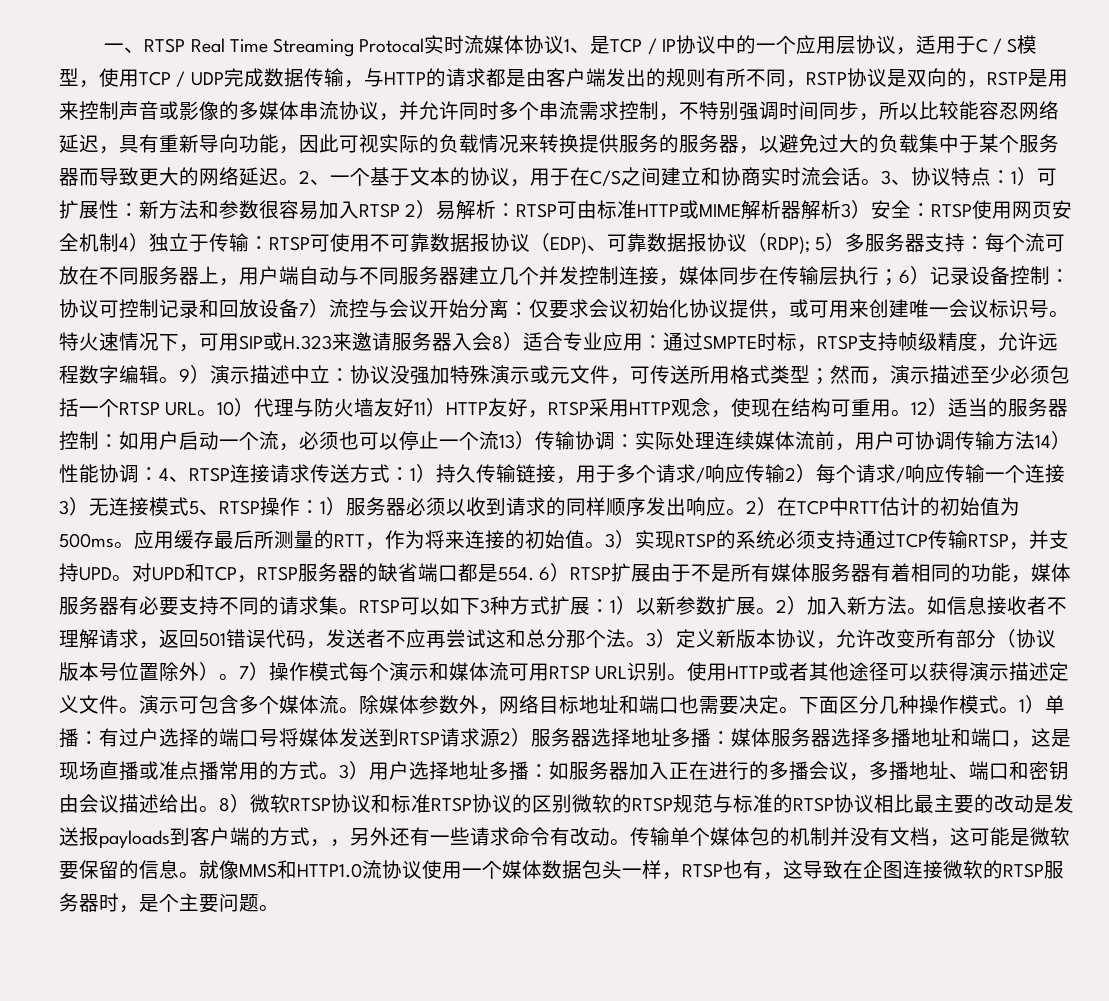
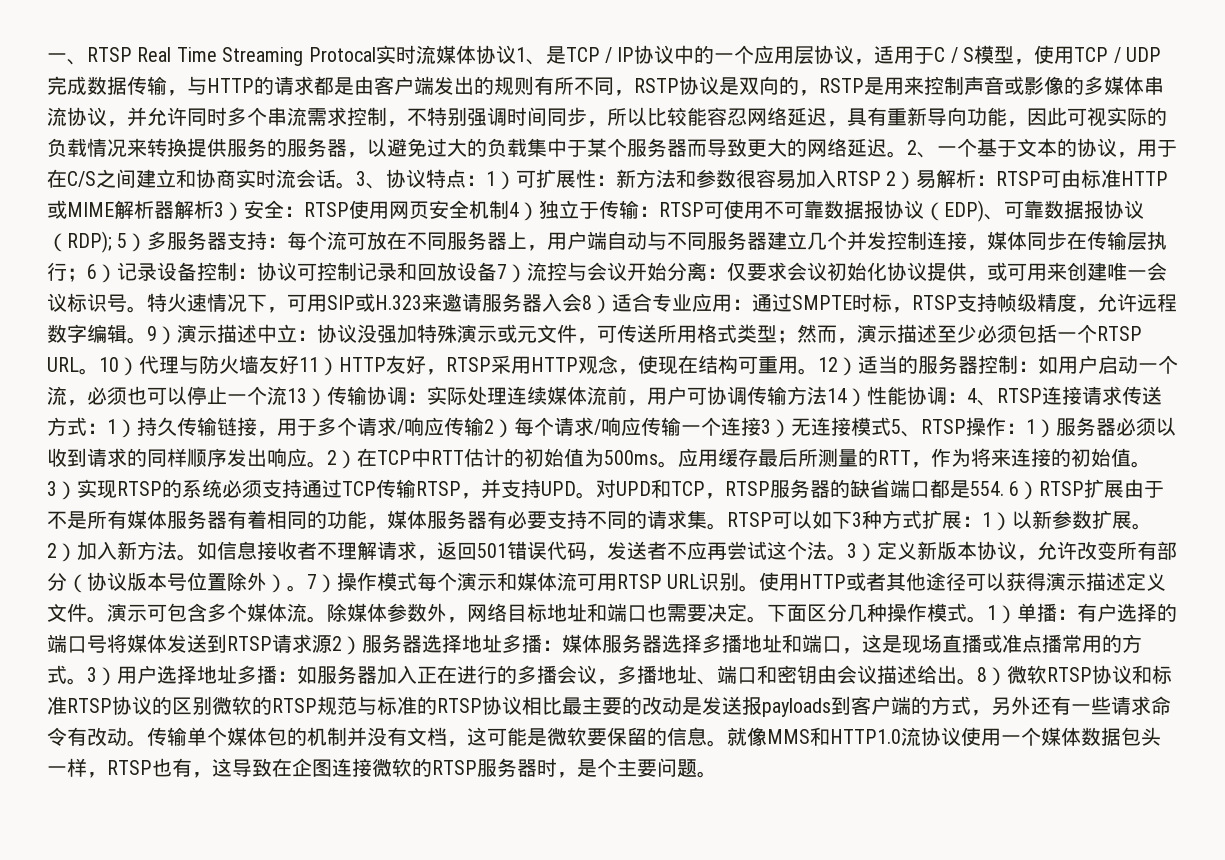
- 如信息接收者不理解请求，返回501错误代码，发送者不应再尝试这和总分那个法。
+ 如信息接收者不理解请求，返回501错误代码，发送者不应再尝试这个法。
- 1）单播：有过户选择的端口号将媒体发送到RTSP请求源2）服务器选择地址多播：媒体服务器选择多播地址和端口，这是现场直播或准点播常用的方式。
+ 1）单播：有户选择的端口号将媒体发送到RTSP请求源2）服务器选择地址多播：媒体服务器选择多播地址和端口，这是现场直播或准点播常用的方式。
- 8）微软RTSP协议和标准RTSP协议的区别微软的RTSP规范与标准的RTSP协议相比最主要的改动是发送报payloads到客户端的方式，，另外还有一些请求命令有改动。
+ 8）微软RTSP协议和标准RTSP协议的区别微软的RTSP规范与标准的RTSP协议相比最主要的改动是发送报payloads到客户端的方式，另外还有一些请求命令有改动。

